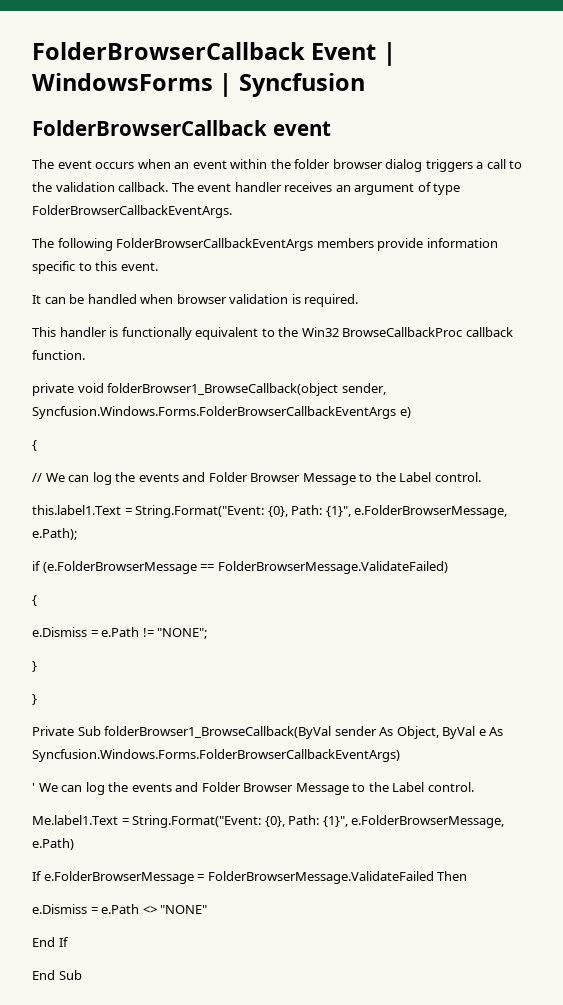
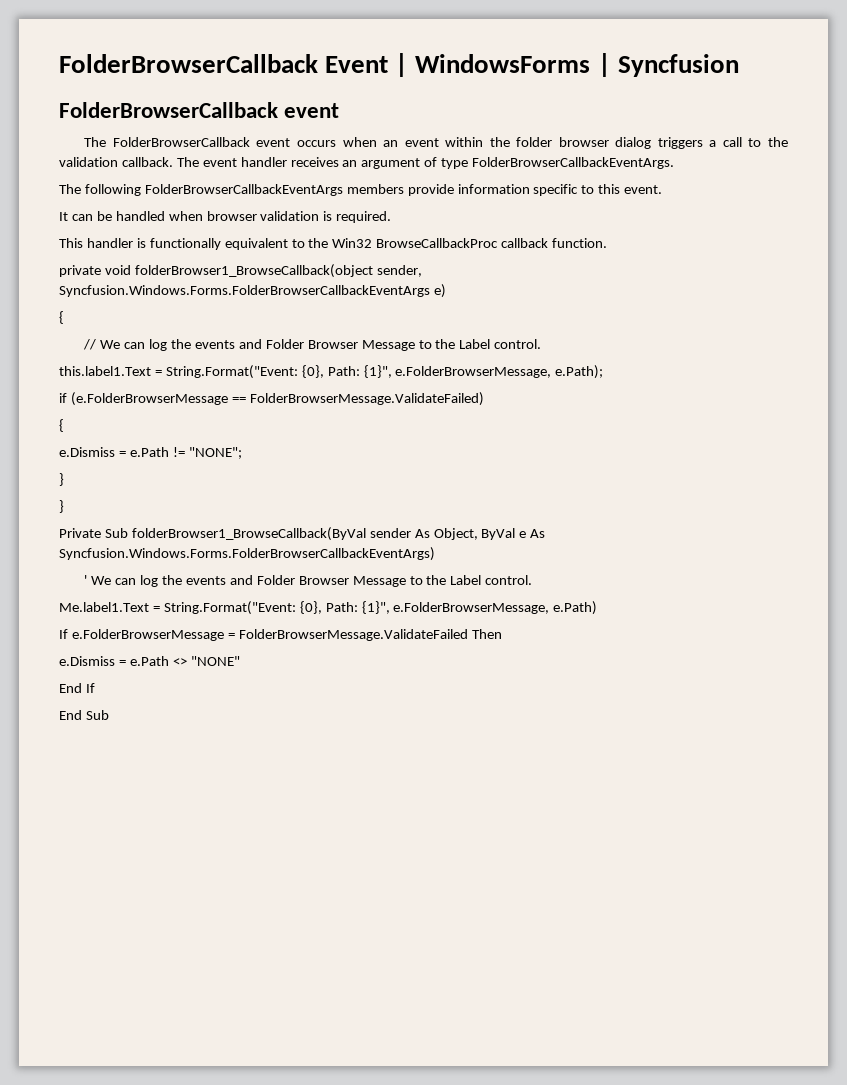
- The event occurs when an event within the folder browser dialog triggers a call to the validation callback.
+ The FolderBrowserCallback event occurs when an event within the folder browser dialog triggers a call to the validation callback.

